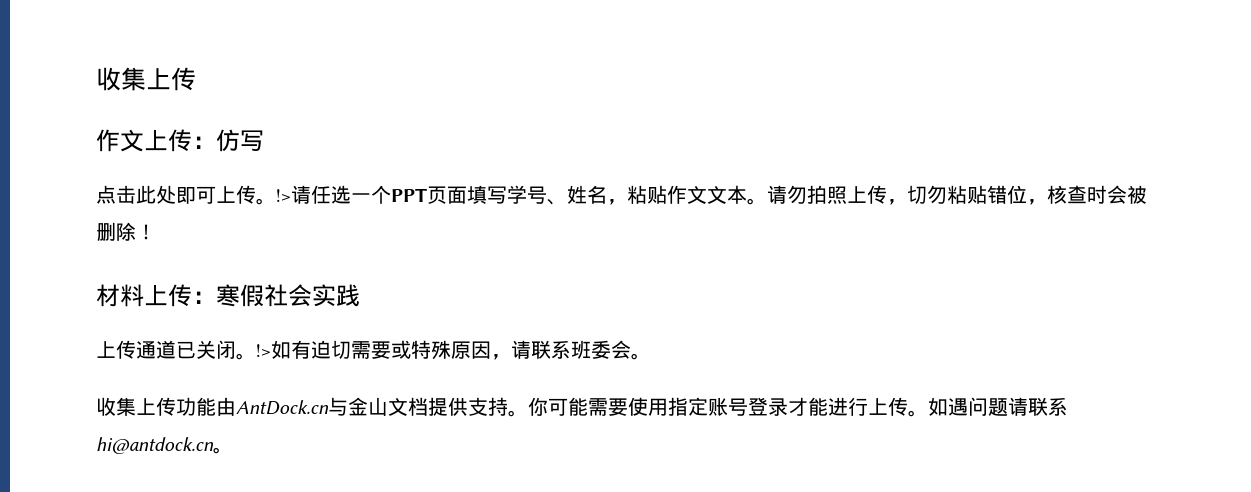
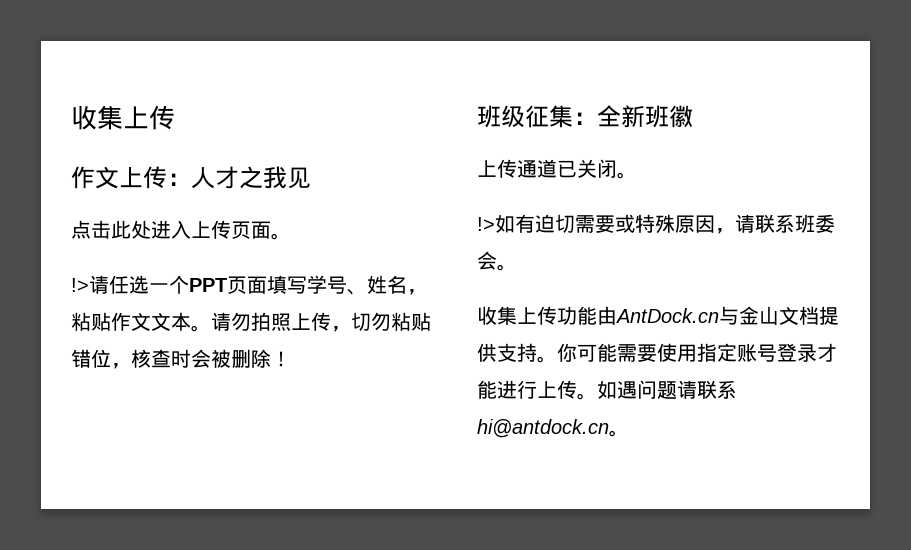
- 作文上传：仿写
+ 作文上传：人才之我见
- 点击此处即可上传。!>请任选一个PPT页面填写学号、姓名，粘贴作文文本。
+ 点击此处进入上传页面。
+ !>请任选一个PPT页面填写学号、姓名，粘贴作文文本。
- 材料上传：寒假社会实践
+ 班级征集：全新班徽
- 上传通道已关闭。!>如有迫切需要或特殊原因，请联系班委会。
+ 上传通道已关闭。
+ !>如有迫切需要或特殊原因，请联系班委会。

